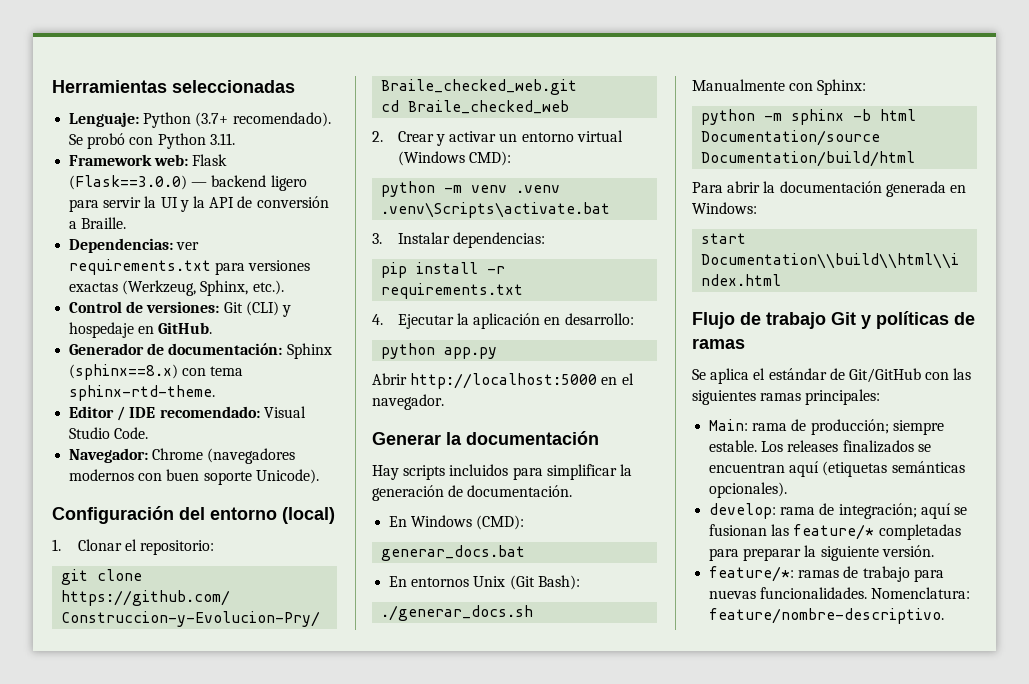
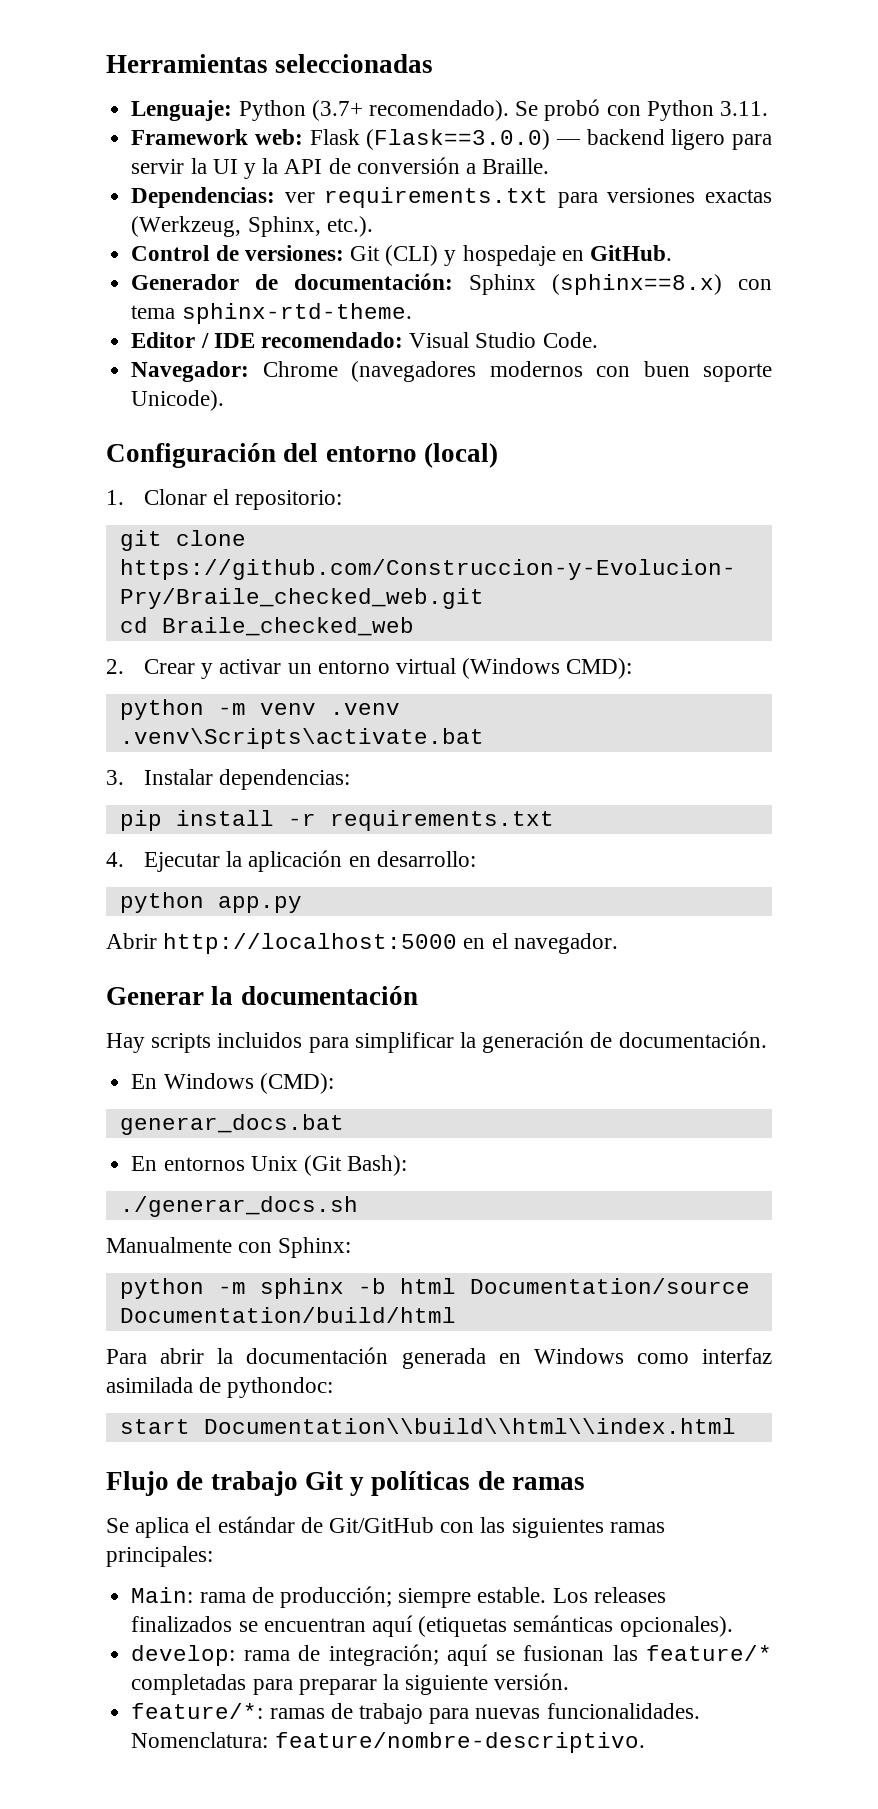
- Para abrir la documentación generada en Windows:
+ Para abrir la documentación generada en Windows como interfaz asimilada de pythondoc:

